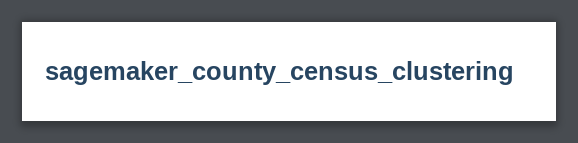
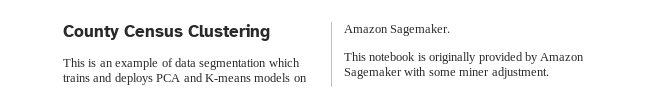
- sagemaker_county_census_clustering
+ County Census Clustering
+ This is an example of data segmentation which trains and deploys PCA and K-means models on Amazon Sagemaker.
+ This notebook is originally provided by Amazon Sagemaker with some miner adjustment.

